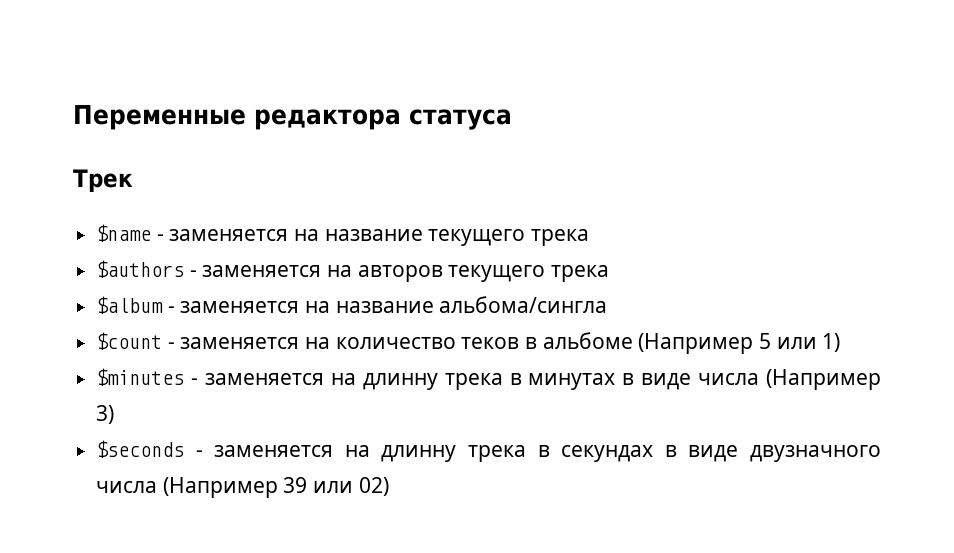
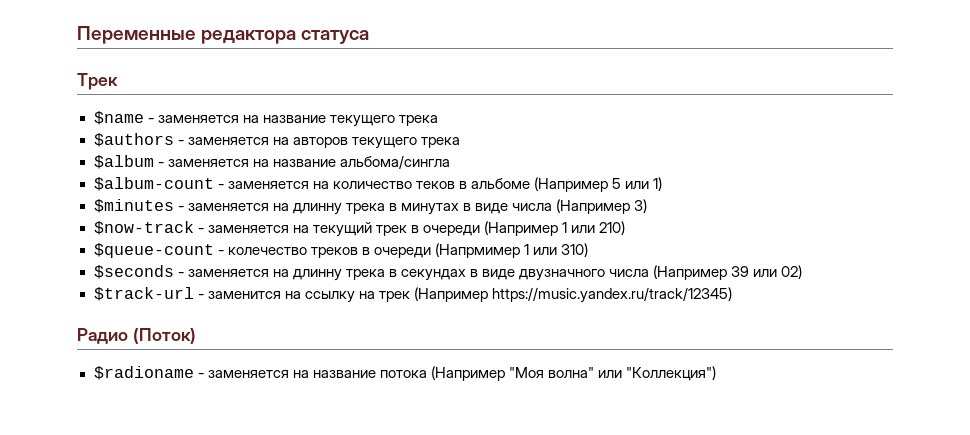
- $count - заменяется на количество теков в альбоме (Например 5 или 1)
+ $album-count - заменяется на количество теков в альбоме (Например 5 или 1)
+ $now-track - заменяется на текущий трек в очереди (Например 1 или 210)
+ $queue-count - колечество треков в очереди (Напрмимер 1 или 310)
+ $track-url - заменится на ссылку на трек (Например https://music.yandex.ru/track/12345)
+ Радио (Поток)
+ $radioname - заменяется на название потока (Например "Моя волна" или "Коллекция")

